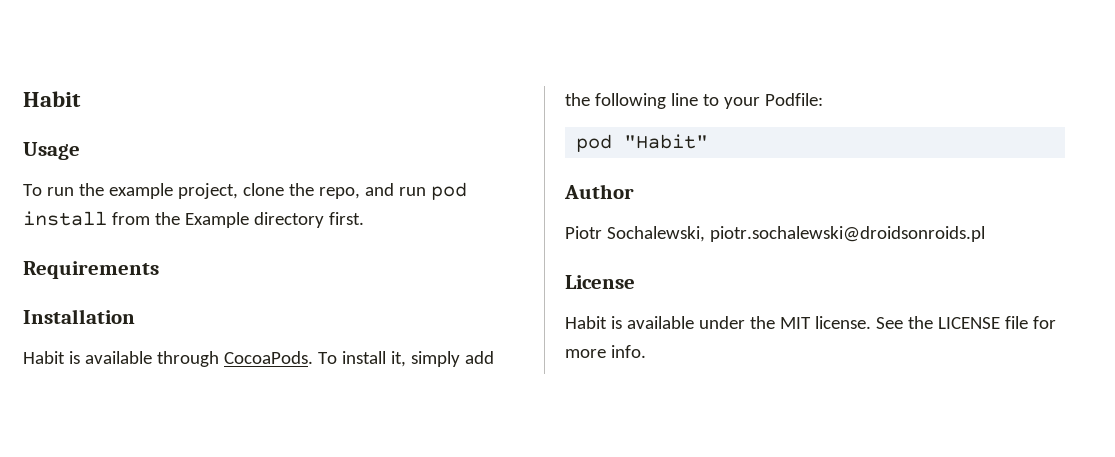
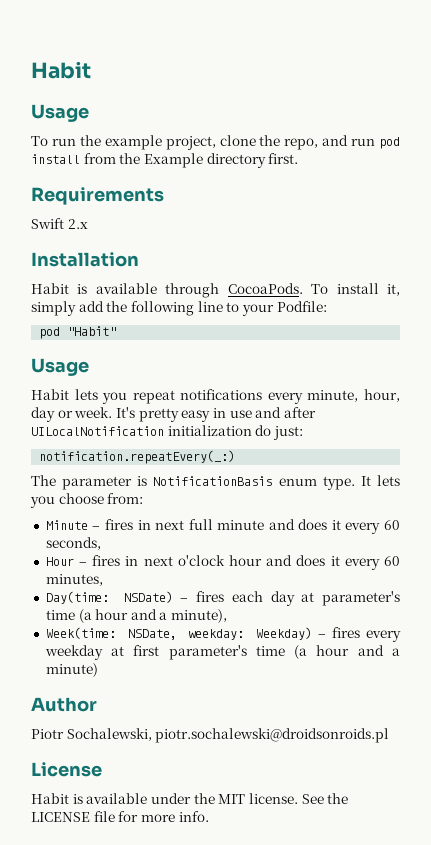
+ Swift 2.x
  pod "Habit"
+ Usage
+ Habit lets you repeat notifications every minute, hour, day or week. It's pretty easy in use and after UILocalNotification initialization do just:
+ notification.repeatEvery(_:)
+ The parameter is NotificationBasis enum type. It lets you choose from:
+ Minute – fires in next full minute and does it every 60 seconds,
+ Hour – fires in next o'clock hour and does it every 60 minutes,
+ Day(time: NSDate) – fires each day at parameter's time (a hour and a minute),
+ Week(time: NSDate, weekday: Weekday) – fires every weekday at first parameter's time (a hour and a minute)

